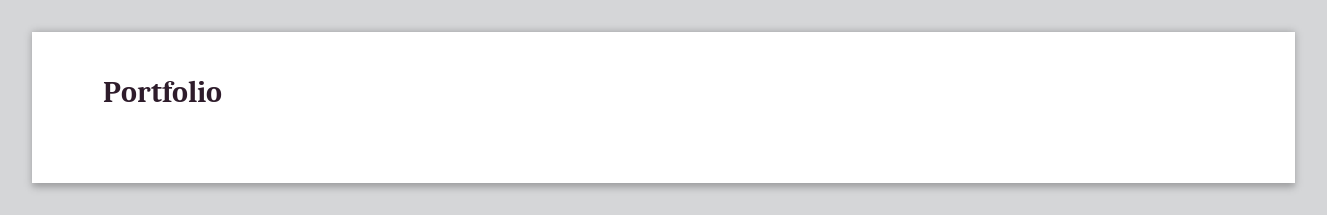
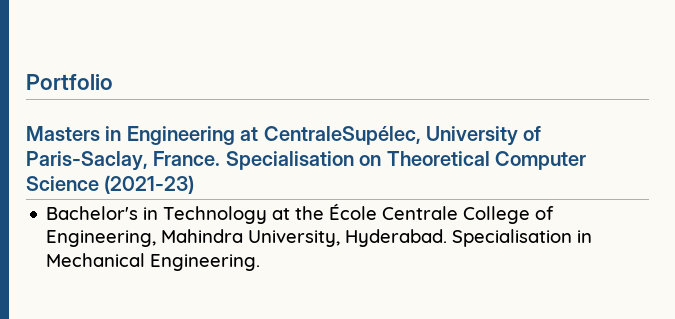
+ Masters in Engineering at CentraleSupélec, University of Paris-Saclay, France. Specialisation on Theoretical Computer Science (2021-23)
+ Bachelor's in Technology at the École Centrale College of Engineering, Mahindra University, Hyderabad. Specialisation in Mechanical Engineering.

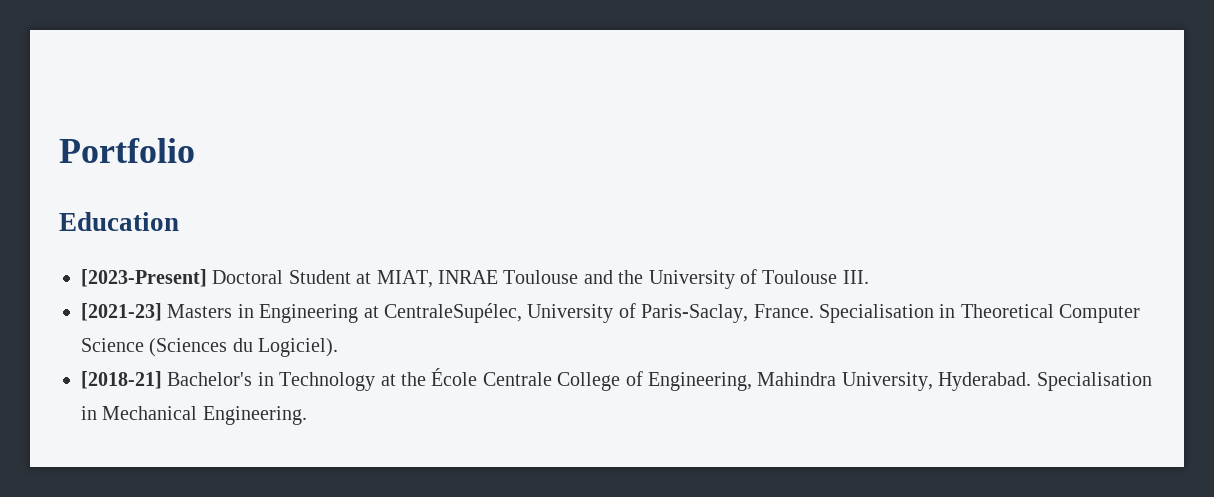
- Masters in Engineering at CentraleSupélec, University of Paris-Saclay, France.
+ Education
+ [2023-Present] Doctoral Student at MIAT, INRAE Toulouse and the University of Toulouse III.
+ [2021-23] Masters in Engineering at CentraleSupélec, University of Paris-Saclay, France.
- Specialisation on Theoretical Computer Science (2021-23)
- Bachelor's in Technology at the École Centrale College of Engineering, Mahindra University, Hyderabad.
+ Specialisation in Theoretical Computer Science (Sciences du Logiciel).
+ [2018-21] Bachelor's in Technology at the École Centrale College of Engineering, Mahindra University, Hyderabad.

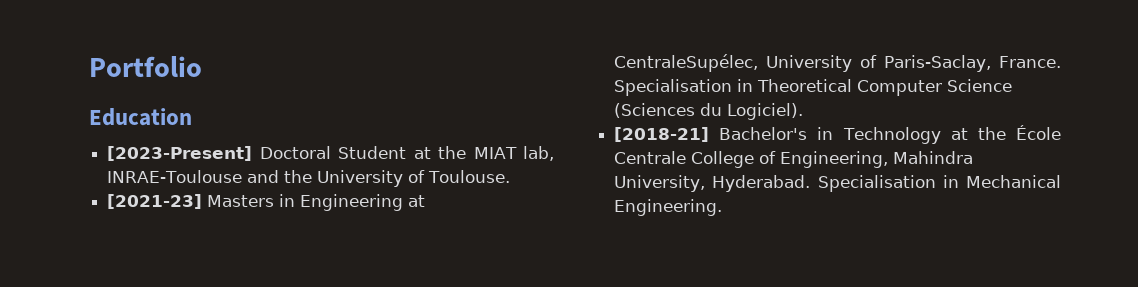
- [2023-Present] Doctoral Student at MIAT, INRAE Toulouse and the University of Toulouse III.
+ [2023-Present] Doctoral Student at the MIAT lab, INRAE-Toulouse and the University of Toulouse.

